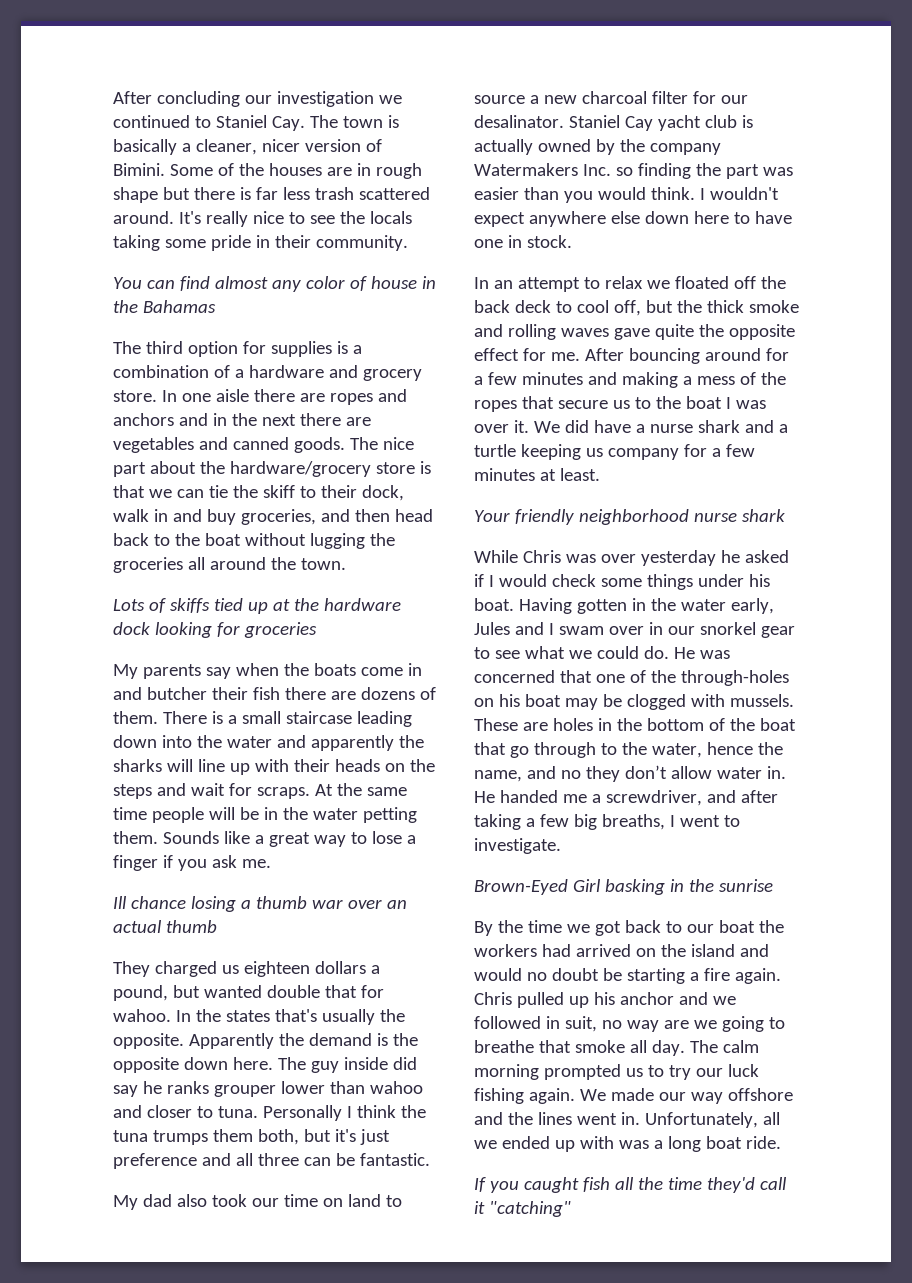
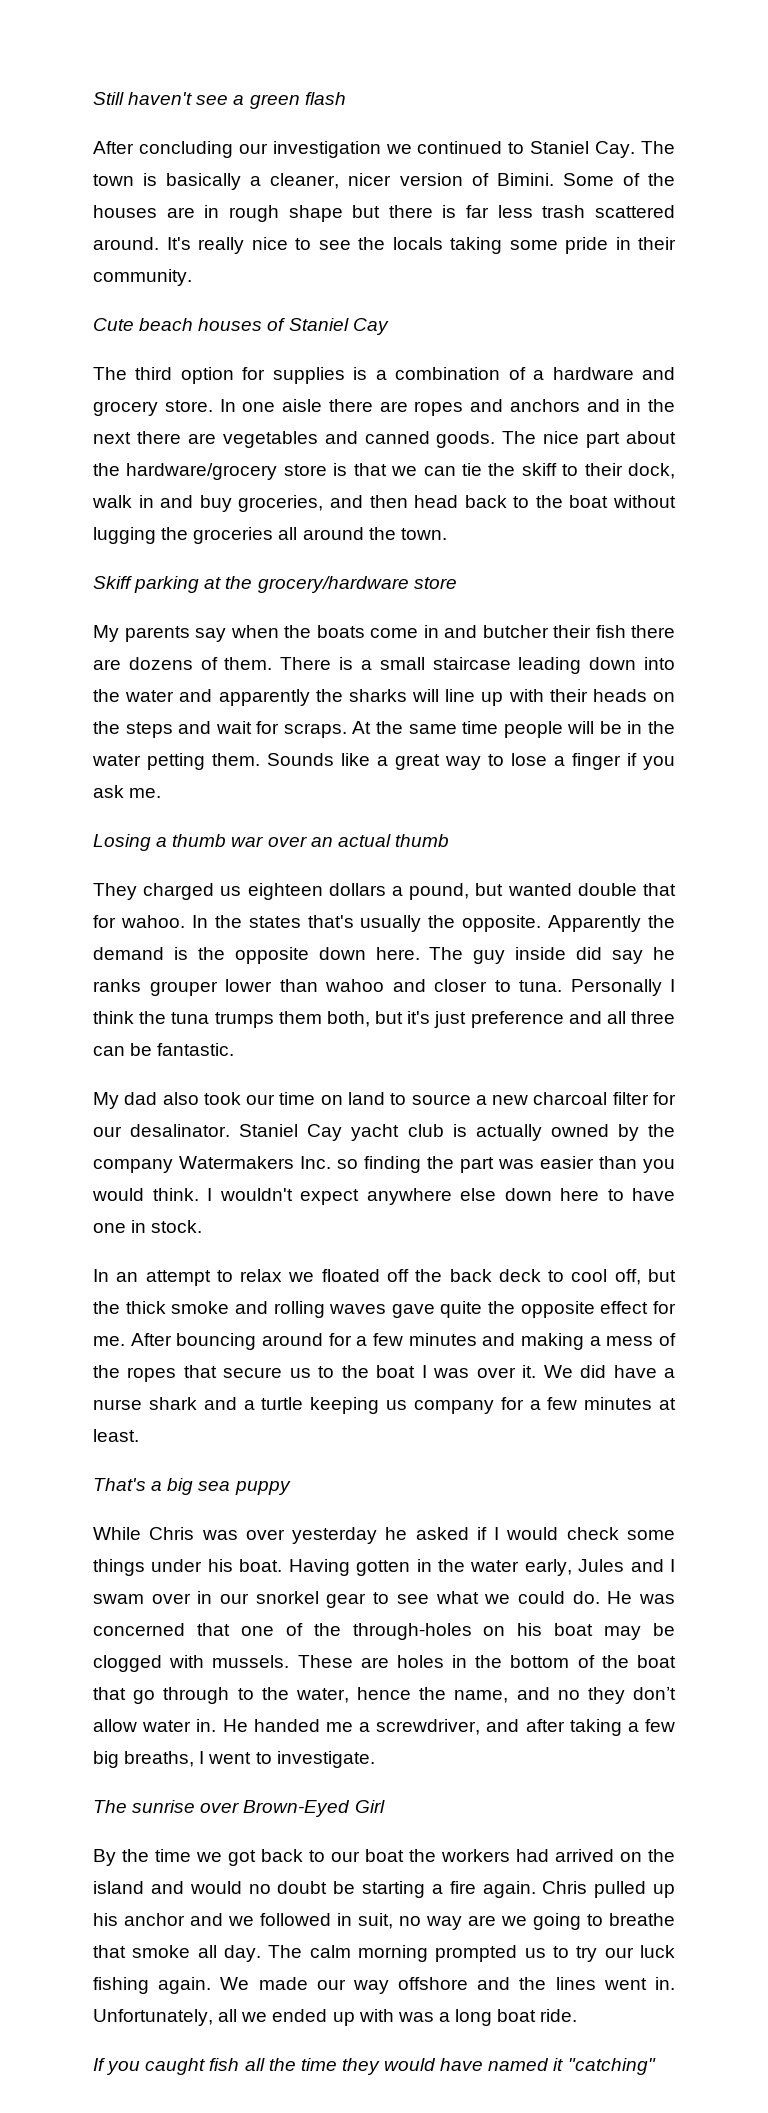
+ Still haven't see a green flash
- You can find almost any color of house in the Bahamas
+ Cute beach houses of Staniel Cay
- Lots of skiffs tied up at the hardware dock looking for groceries
+ Skiff parking at the grocery/hardware store
- Ill chance losing a thumb war over an actual thumb
+ Losing a thumb war over an actual thumb
- Your friendly neighborhood nurse shark
+ That's a big sea puppy
- Brown-Eyed Girl basking in the sunrise
+ The sunrise over Brown-Eyed Girl
- If you caught fish all the time they'd call it "catching"
+ If you caught fish all the time they would have named it "catching"

